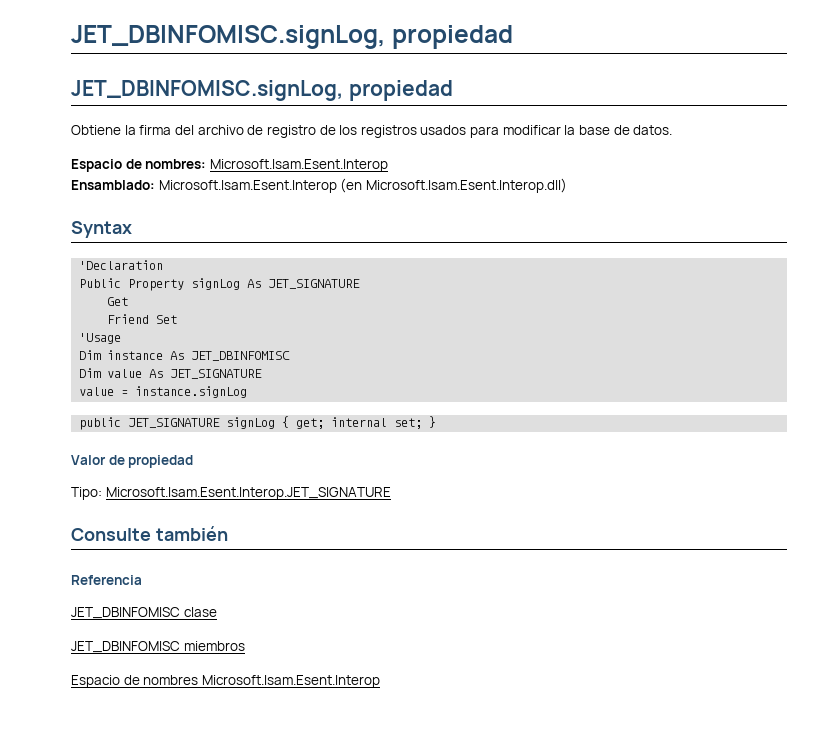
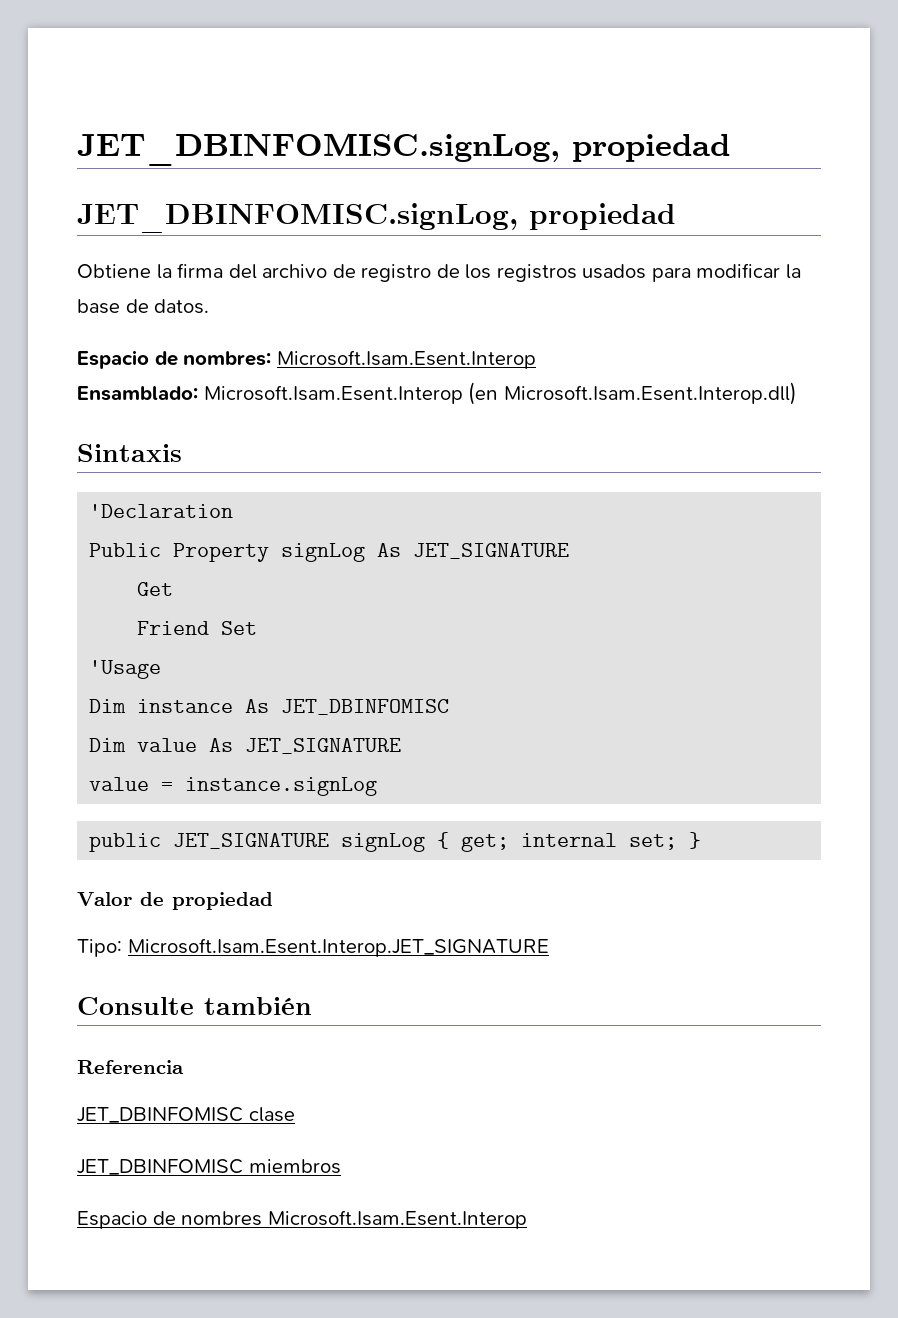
- Syntax
+ Sintaxis

